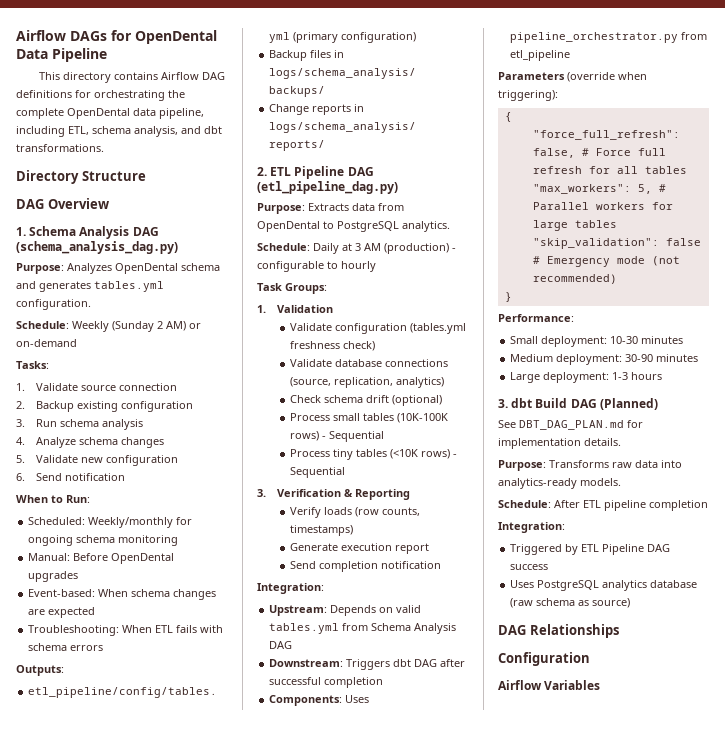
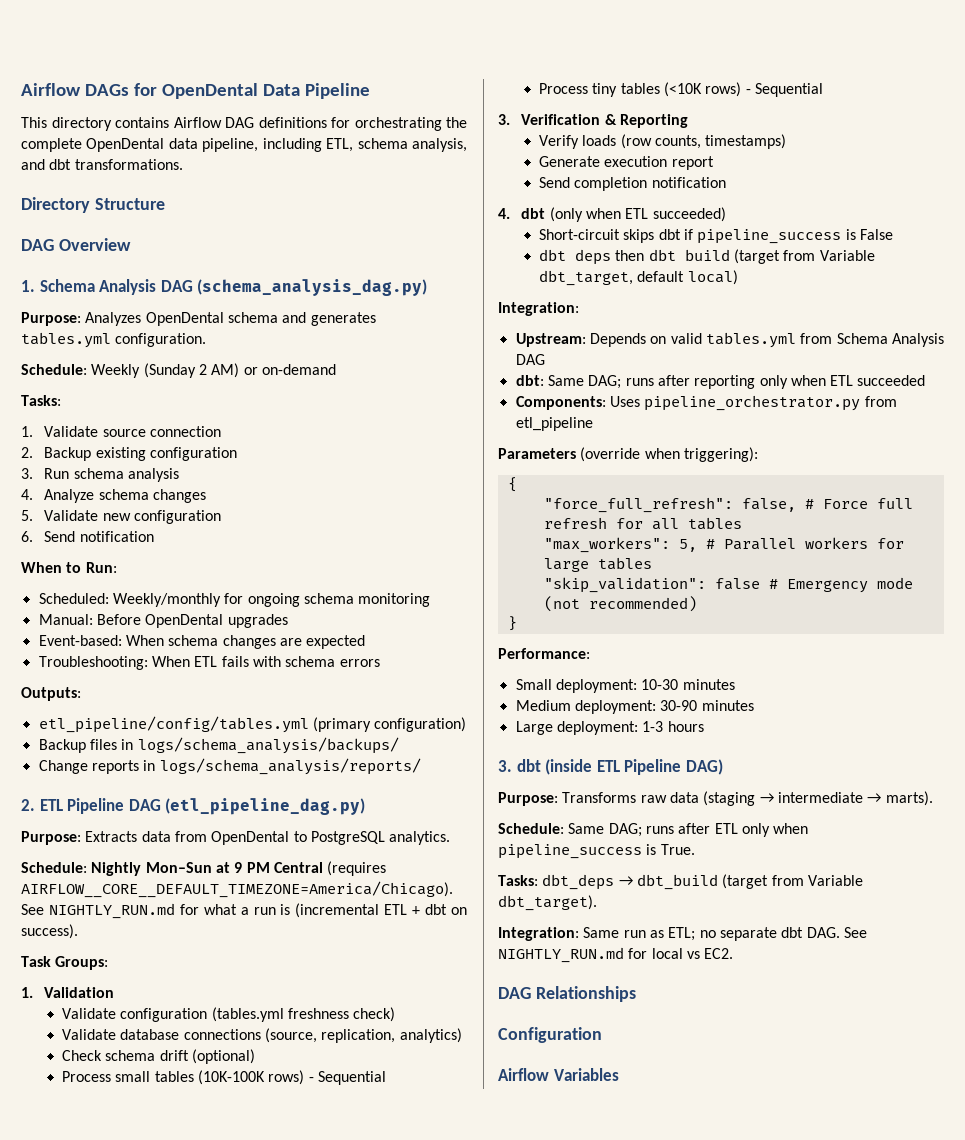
- Schedule: Daily at 3 AM (production) - configurable to hourly
+ Schedule: Nightly Mon–Sun at 9 PM Central (requires AIRFLOW__CORE__DEFAULT_TIMEZONE=America/Chicago). See NIGHTLY_RUN.md for what a run is (incremental ETL + dbt on success).
+ 4. dbt (only when ETL succeeded)
+ Short-circuit skips dbt if pipeline_success is False
+ dbt deps then dbt build (target from Variable dbt_target, default local)
- Downstream: Triggers dbt DAG after successful completion
+ dbt: Same DAG; runs after reporting only when ETL succeeded
- 3. dbt Build DAG (Planned)
- See DBT_DAG_PLAN.md for implementation details.
- Purpose: Transforms raw data into analytics-ready models.
- Schedule: After ETL pipeline completion
- Integration:
- Triggered by ETL Pipeline DAG success
- Uses PostgreSQL analytics database (raw schema as source)
+ 3. dbt (inside ETL Pipeline DAG)
+ Purpose: Transforms raw data (staging → intermediate → marts).
+ Schedule: Same DAG; runs after ETL only when pipeline_success is True.
+ Tasks: dbt_deps → dbt_build (target from Variable dbt_target).
+ Integration: Same run as ETL; no separate dbt DAG. See NIGHTLY_RUN.md for local vs EC2.

